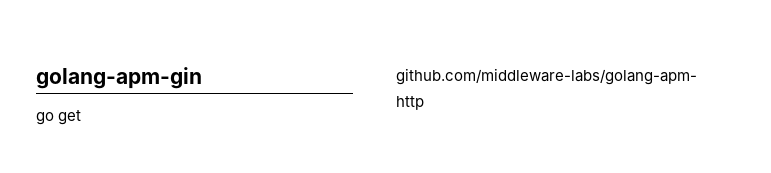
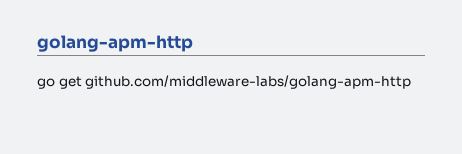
- golang-apm-gin
+ golang-apm-http

